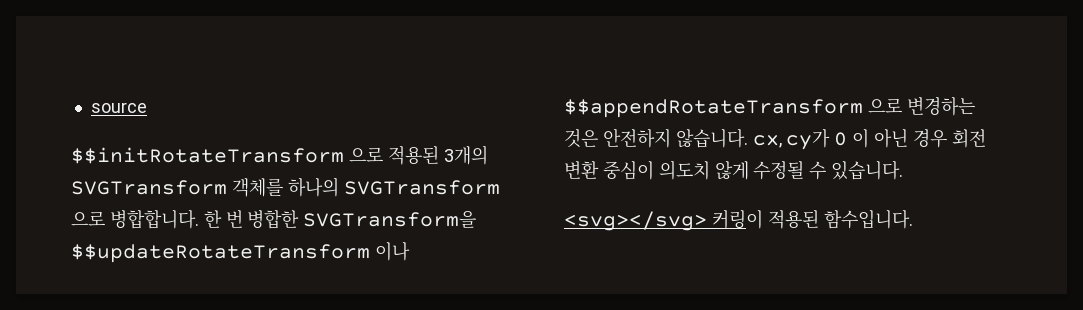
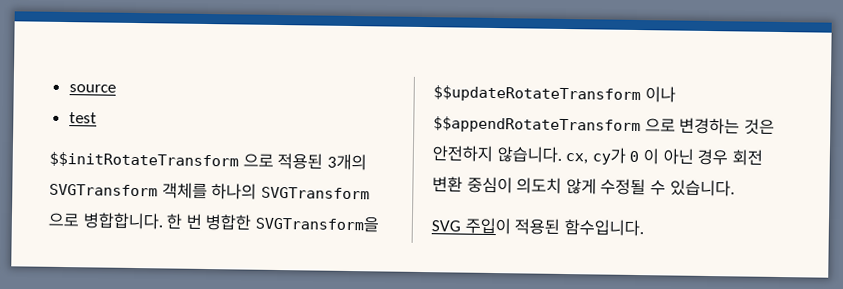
+ test
- <svg></svg> 커링이 적용된 함수입니다.
+ SVG 주입이 적용된 함수입니다.

